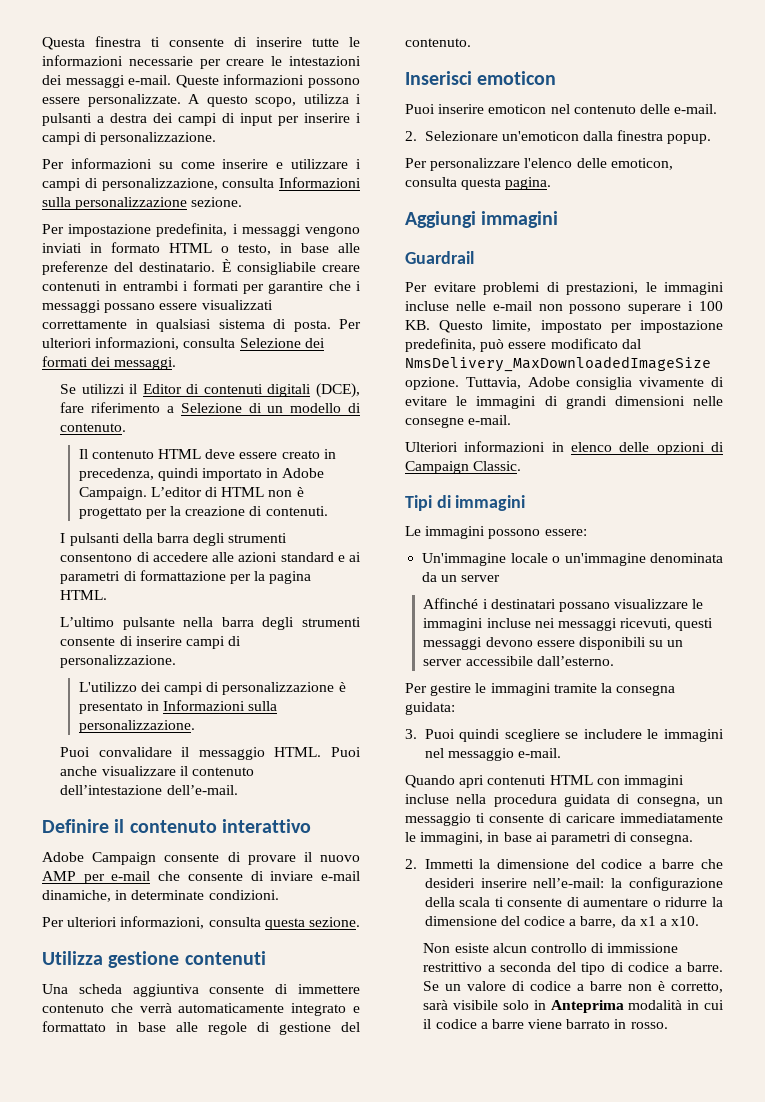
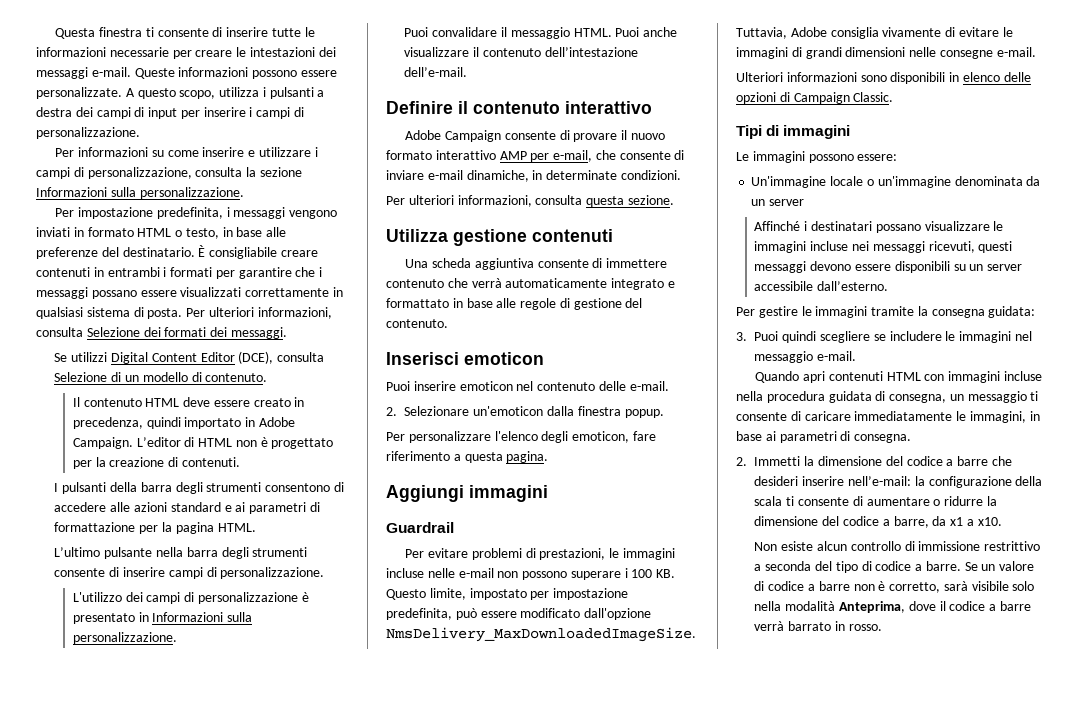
- Per informazioni su come inserire e utilizzare i campi di personalizzazione, consulta Informazioni sulla personalizzazione sezione.
+ Per informazioni su come inserire e utilizzare i campi di personalizzazione, consulta la sezione Informazioni sulla personalizzazione.
- Se utilizzi il Editor di contenuti digitali (DCE), fare riferimento a Selezione di un modello di contenuto.
+ Se utilizzi Digital Content Editor (DCE), consulta Selezione di un modello di contenuto.
- Adobe Campaign consente di provare il nuovo AMP per e-mail che consente di inviare e-mail dinamiche, in determinate condizioni.
+ Adobe Campaign consente di provare il nuovo formato interattivo AMP per e-mail, che consente di inviare e-mail dinamiche, in determinate condizioni.
- Per personalizzare l'elenco delle emoticon, consulta questa pagina.
+ Per personalizzare l'elenco degli emoticon, fare riferimento a questa pagina.
- Per evitare problemi di prestazioni, le immagini incluse nelle e-mail non possono superare i 100 KB. Questo limite, impostato per impostazione predefinita, può essere modificato dal NmsDelivery_MaxDownloadedImageSize opzione.
+ Per evitare problemi di prestazioni, le immagini incluse nelle e-mail non possono superare i 100 KB. Questo limite, impostato per impostazione predefinita, può essere modificato dall'opzione NmsDelivery_MaxDownloadedImageSize.
- Ulteriori informazioni in elenco delle opzioni di Campaign Classic.
+ Ulteriori informazioni sono disponibili in elenco delle opzioni di Campaign Classic.
- Se un valore di codice a barre non è corretto, sarà visibile solo in Anteprima modalità in cui il codice a barre viene barrato in rosso.
+ Se un valore di codice a barre non è corretto, sarà visibile solo nella modalità Anteprima, dove il codice a barre verrà barrato in rosso.

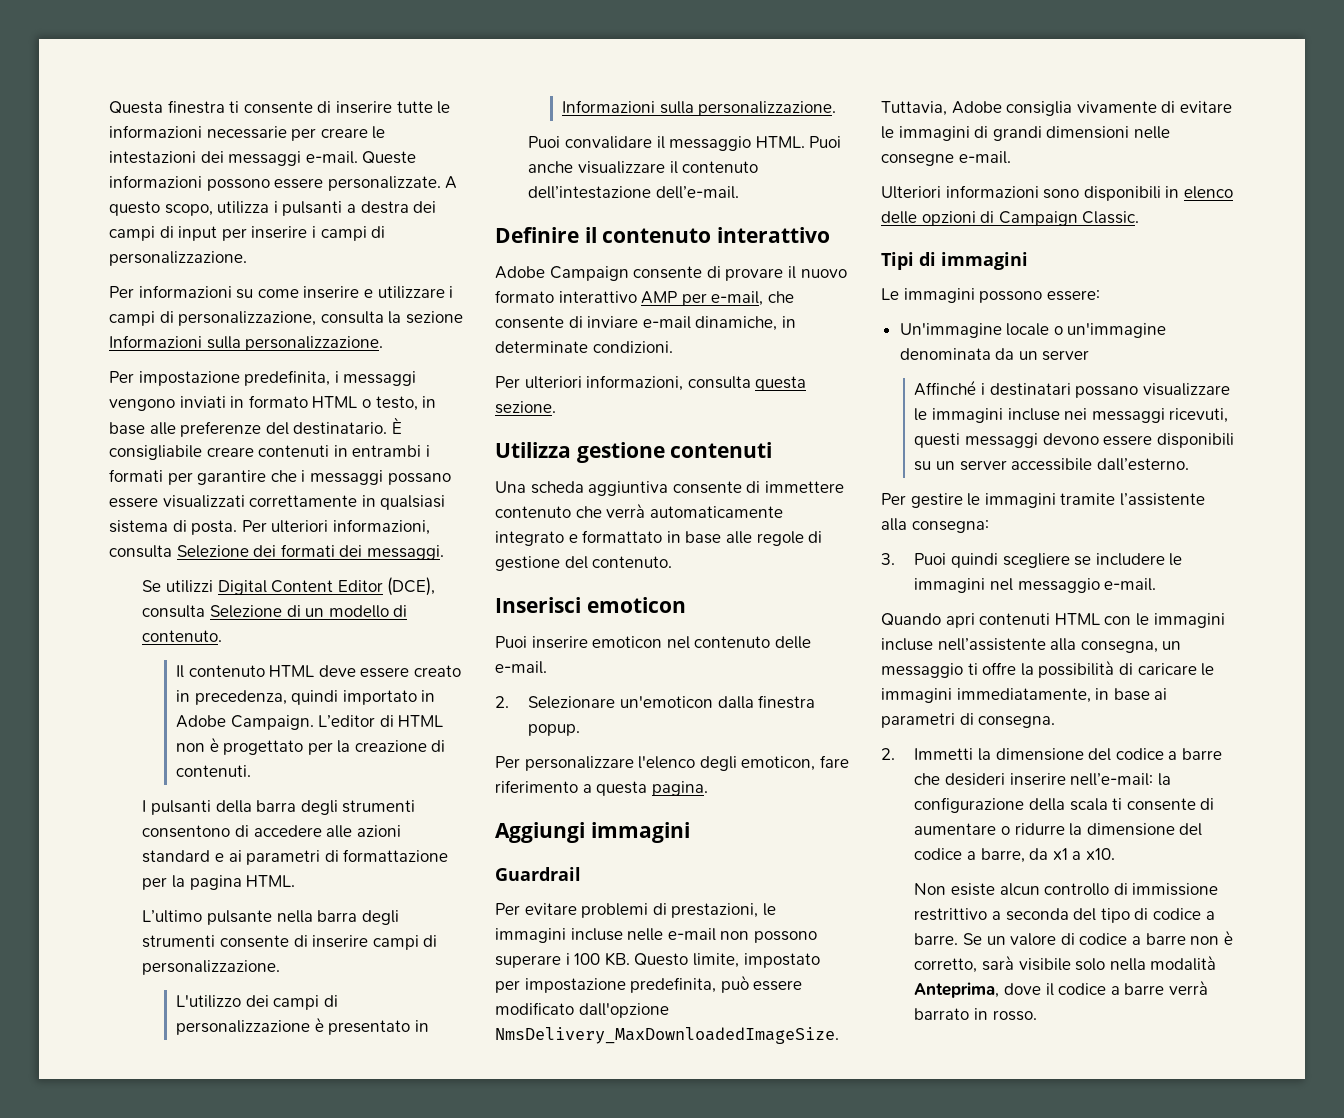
- Per gestire le immagini tramite la consegna guidata:
+ Per gestire le immagini tramite l’assistente alla consegna:
- Quando apri contenuti HTML con immagini incluse nella procedura guidata di consegna, un messaggio ti consente di caricare immediatamente le immagini, in base ai parametri di consegna.
+ Quando apri contenuti HTML con le immagini incluse nell’assistente alla consegna, un messaggio ti offre la possibilità di caricare le immagini immediatamente, in base ai parametri di consegna.

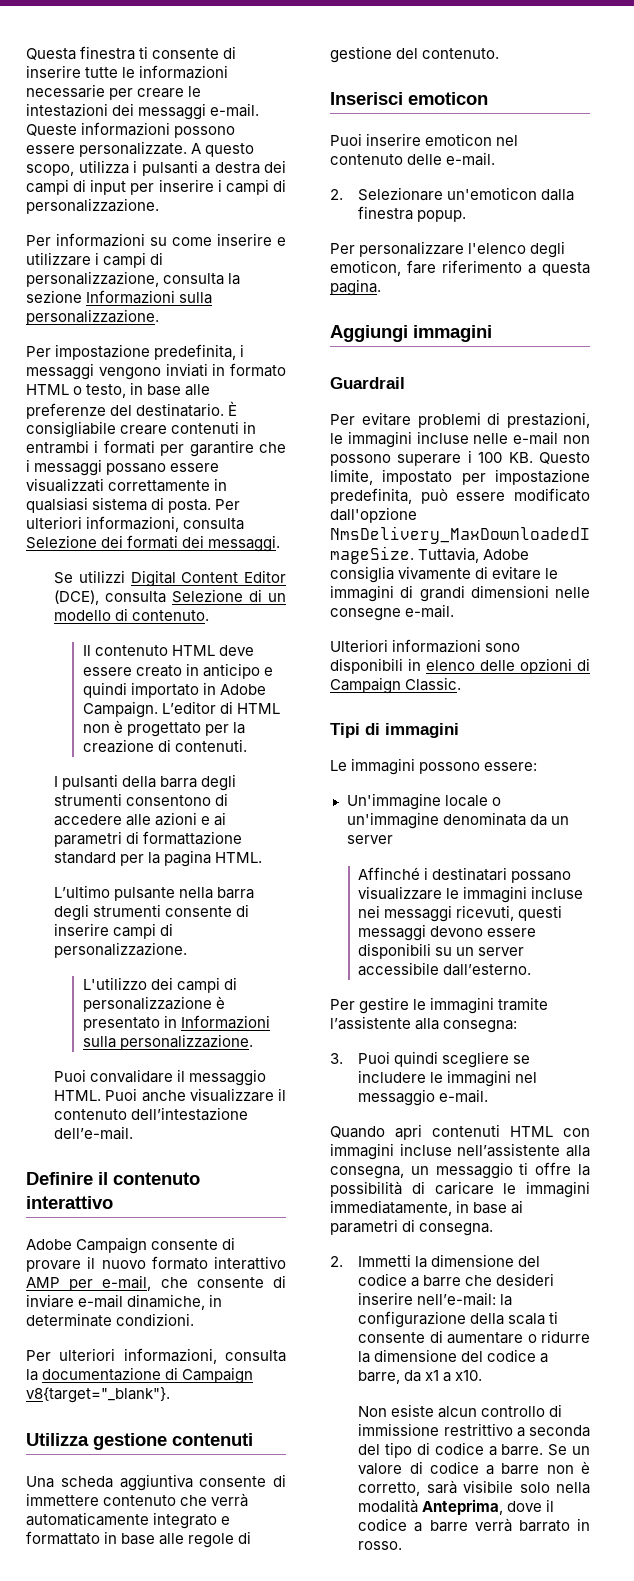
- Il contenuto HTML deve essere creato in precedenza, quindi importato in Adobe Campaign.
+ Il contenuto HTML deve essere creato in anticipo e quindi importato in Adobe Campaign.
- I pulsanti della barra degli strumenti consentono di accedere alle azioni standard e ai parametri di formattazione per la pagina HTML.
+ I pulsanti della barra degli strumenti consentono di accedere alle azioni e ai parametri di formattazione standard per la pagina HTML.
- Per ulteriori informazioni, consulta questa sezione.
+ Per ulteriori informazioni, consulta la documentazione di Campaign v8{target="_blank"}.
- Quando apri contenuti HTML con le immagini incluse nell’assistente alla consegna, un messaggio ti offre la possibilità di caricare le immagini immediatamente, in base ai parametri di consegna.
+ Quando apri contenuti HTML con immagini incluse nell’assistente alla consegna, un messaggio ti offre la possibilità di caricare le immagini immediatamente, in base ai parametri di consegna.

